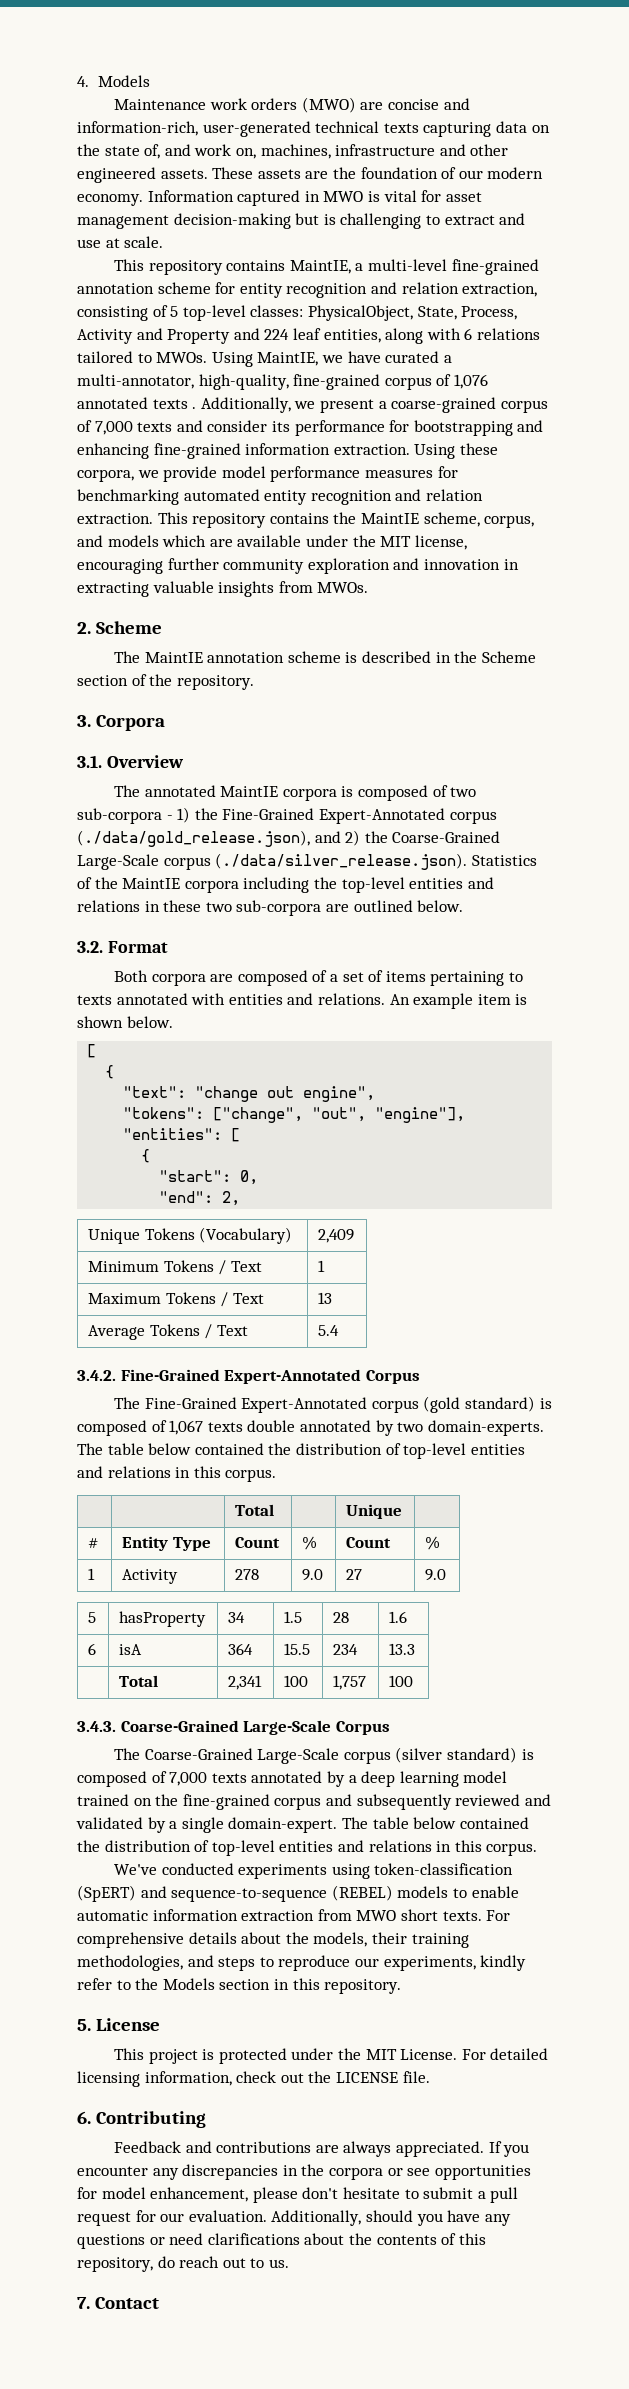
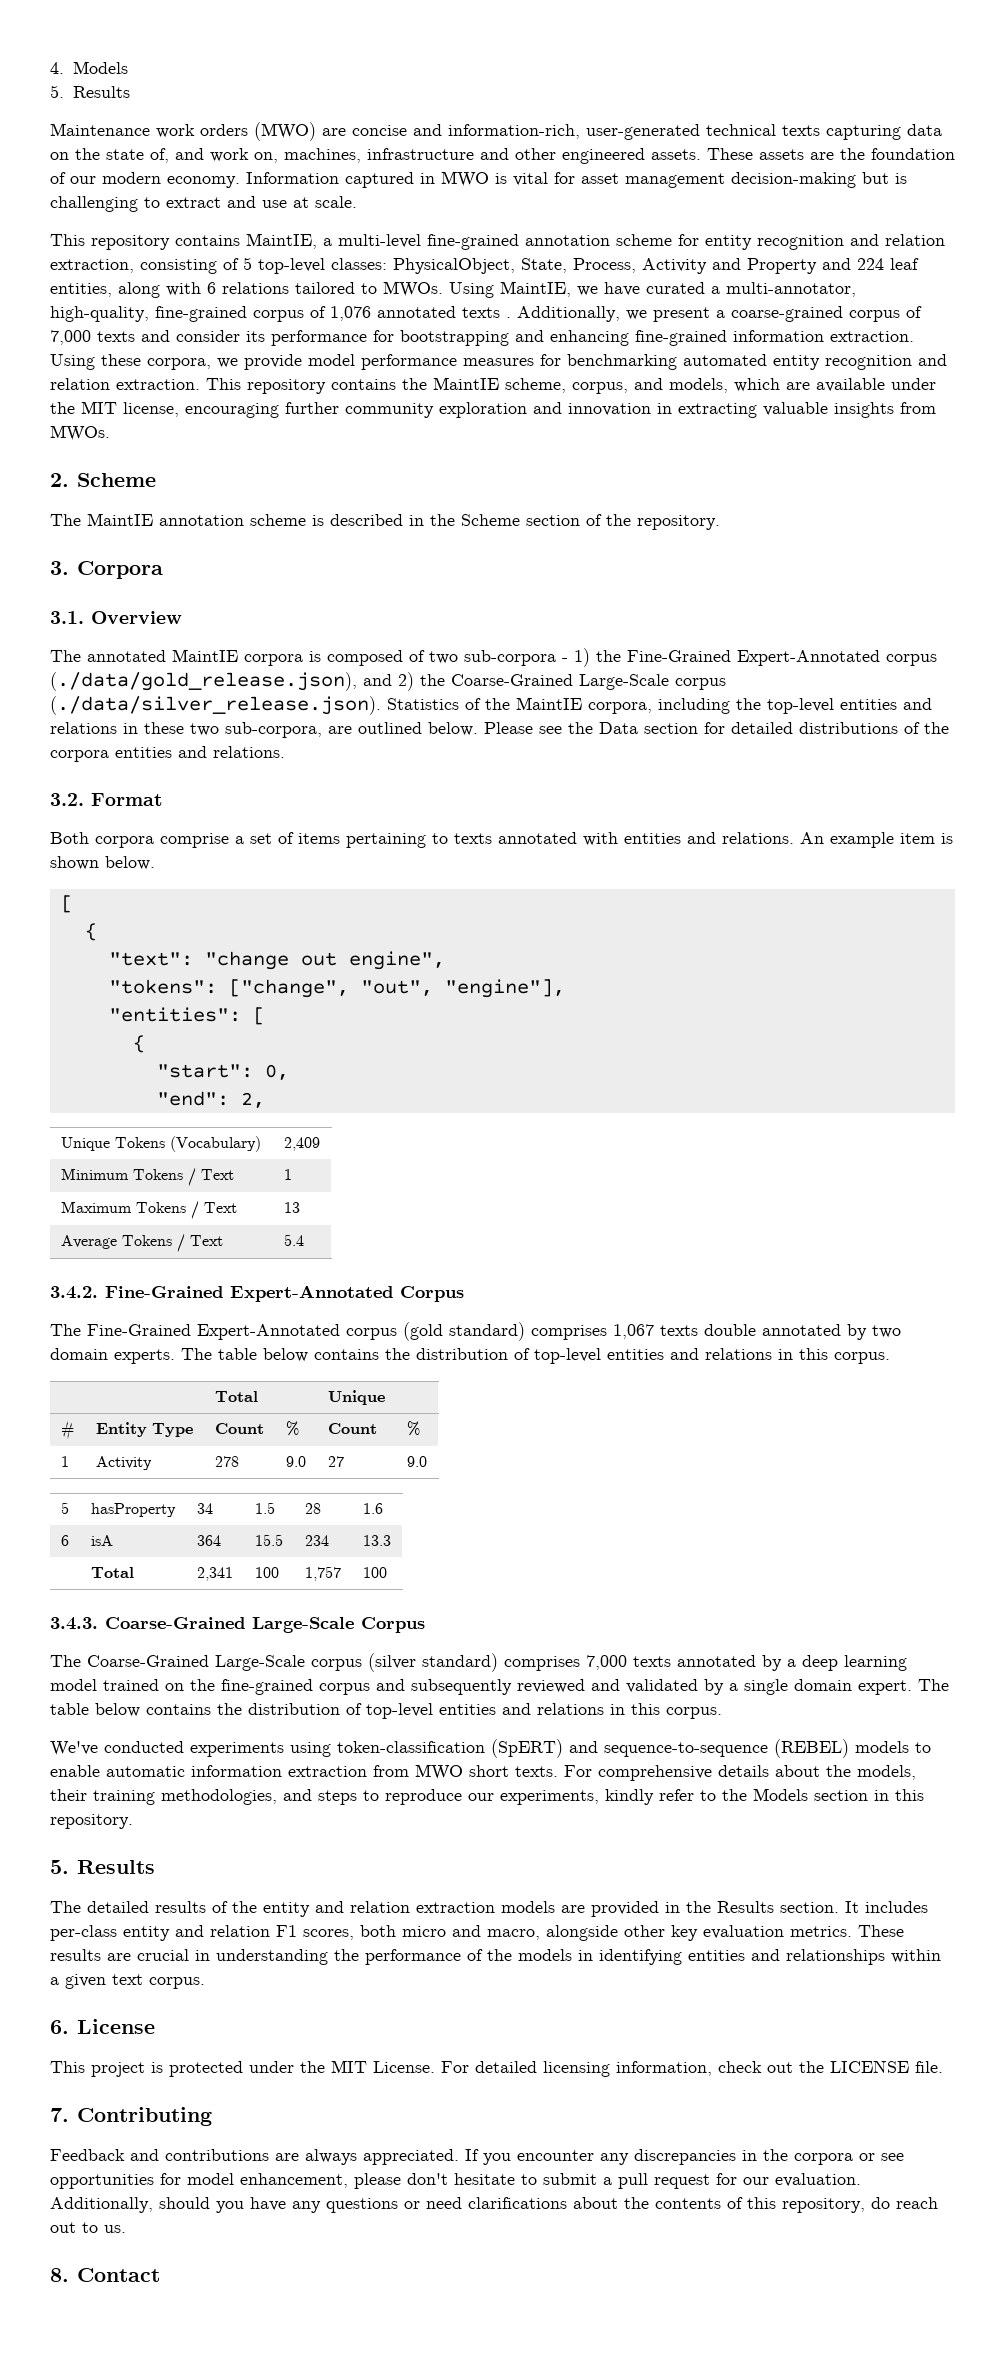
  4. Models
+ 5. Results
- This repository contains the MaintIE scheme, corpus, and models which are available under the MIT license, encouraging further community exploration and innovation in extracting valuable insights from MWOs.
+ This repository contains the MaintIE scheme, corpus, and models, which are available under the MIT license, encouraging further community exploration and innovation in extracting valuable insights from MWOs.
- The annotated MaintIE corpora is composed of two sub-corpora - 1) the Fine-Grained Expert-Annotated corpus (./data/gold_release.json), and 2) the Coarse-Grained Large-Scale corpus (./data/silver_release.json). Statistics of the MaintIE corpora including the top-level entities and relations in these two sub-corpora are outlined below.
+ The annotated MaintIE corpora is composed of two sub-corpora - 1) the Fine-Grained Expert-Annotated corpus (./data/gold_release.json), and 2) the Coarse-Grained Large-Scale corpus (./data/silver_release.json). Statistics of the MaintIE corpora, including the top-level entities and relations in these two sub-corpora, are outlined below. Please see the Data section for detailed distributions of the corpora entities and relations.
- Both corpora are composed of a set of items pertaining to texts annotated with entities and relations.
+ Both corpora comprise a set of items pertaining to texts annotated with entities and relations.
- The Fine-Grained Expert-Annotated corpus (gold standard) is composed of 1,067 texts double annotated by two domain-experts. The table below contained the distribution of top-level entities and relations in this corpus.
+ The Fine-Grained Expert-Annotated corpus (gold standard) comprises 1,067 texts double annotated by two domain experts. The table below contains the distribution of top-level entities and relations in this corpus.
- The Coarse-Grained Large-Scale corpus (silver standard) is composed of 7,000 texts annotated by a deep learning model trained on the fine-grained corpus and subsequently reviewed and validated by a single domain-expert. The table below contained the distribution of top-level entities and relations in this corpus.
+ The Coarse-Grained Large-Scale corpus (silver standard) comprises 7,000 texts annotated by a deep learning model trained on the fine-grained corpus and subsequently reviewed and validated by a single domain expert. The table below contains the distribution of top-level entities and relations in this corpus.
  For comprehensive details about the models, their training methodologies, and steps to reproduce our experiments, kindly refer to the Models section in this repository.
- 5. License
+ 5. Results
+ The detailed results of the entity and relation extraction models are provided in the Results section. It includes per-class entity and relation F1 scores, both micro and macro, alongside other key evaluation metrics. These results are crucial in understanding the performance of the models in identifying entities and relationships within a given text corpus.
+ 6. License
- 6. Contributing
+ 7. Contributing
- 7. Contact
+ 8. Contact

